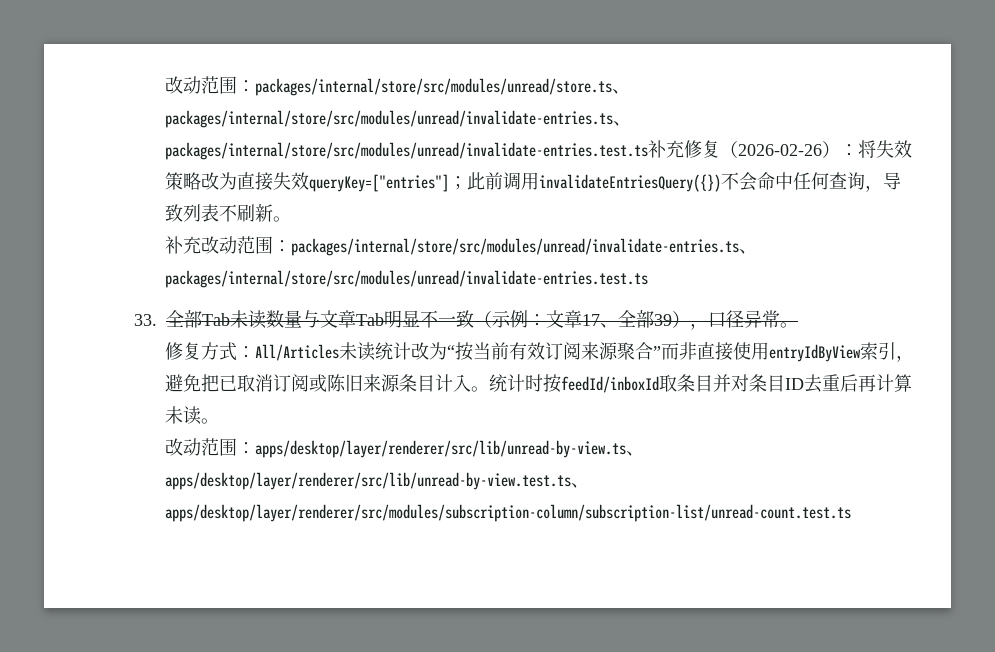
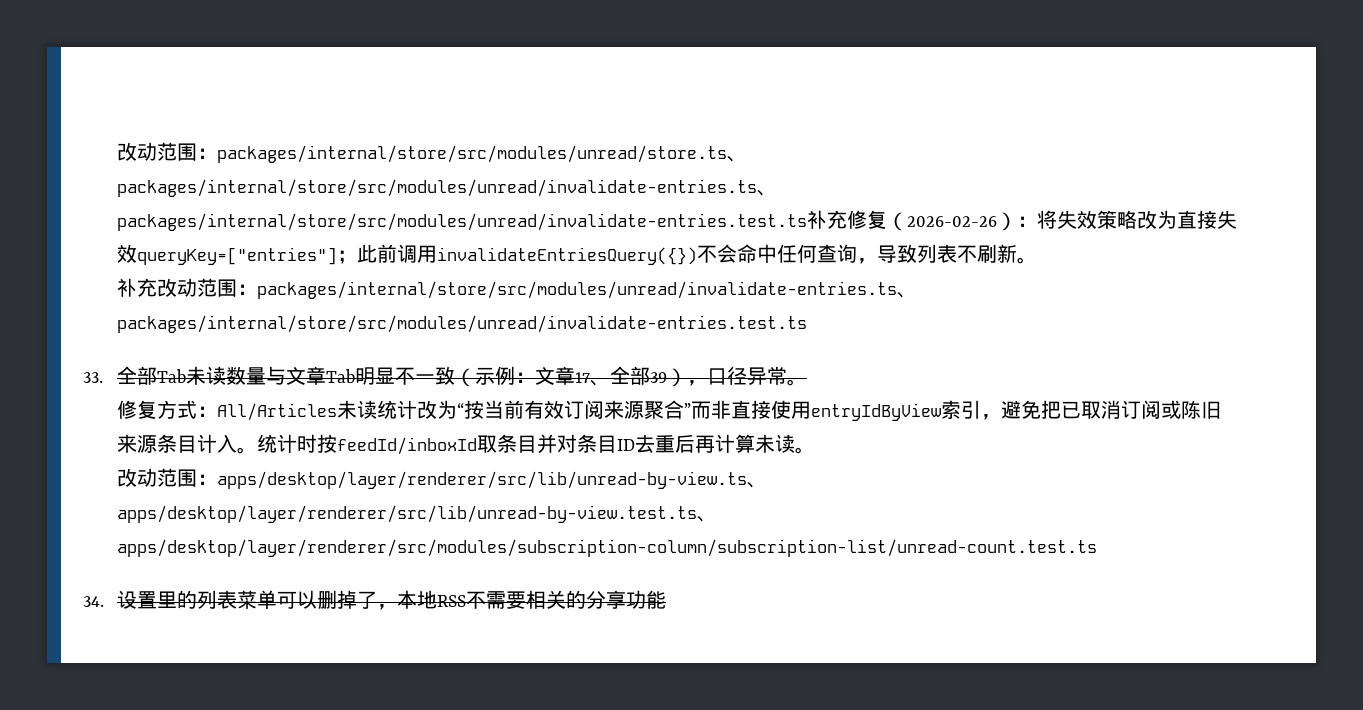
+ 34.设置里的列表菜单可以删掉了，本地RSS不需要相关的分享功能

